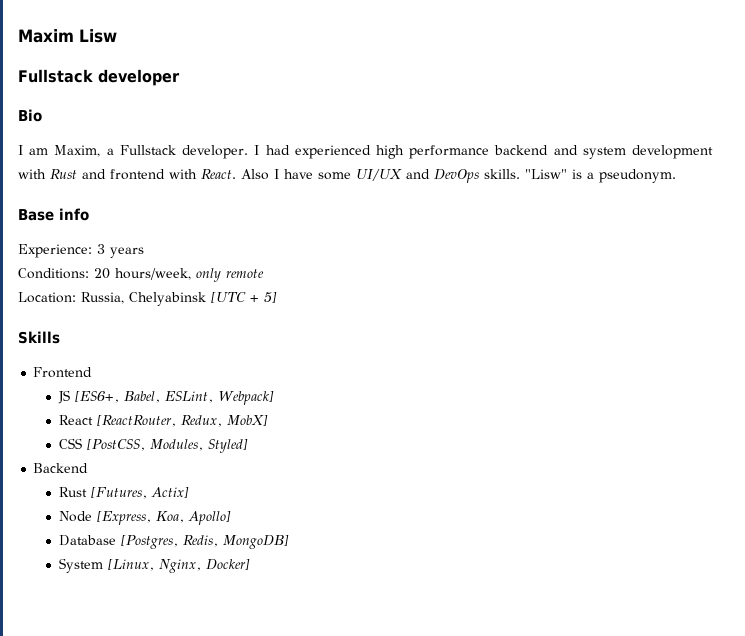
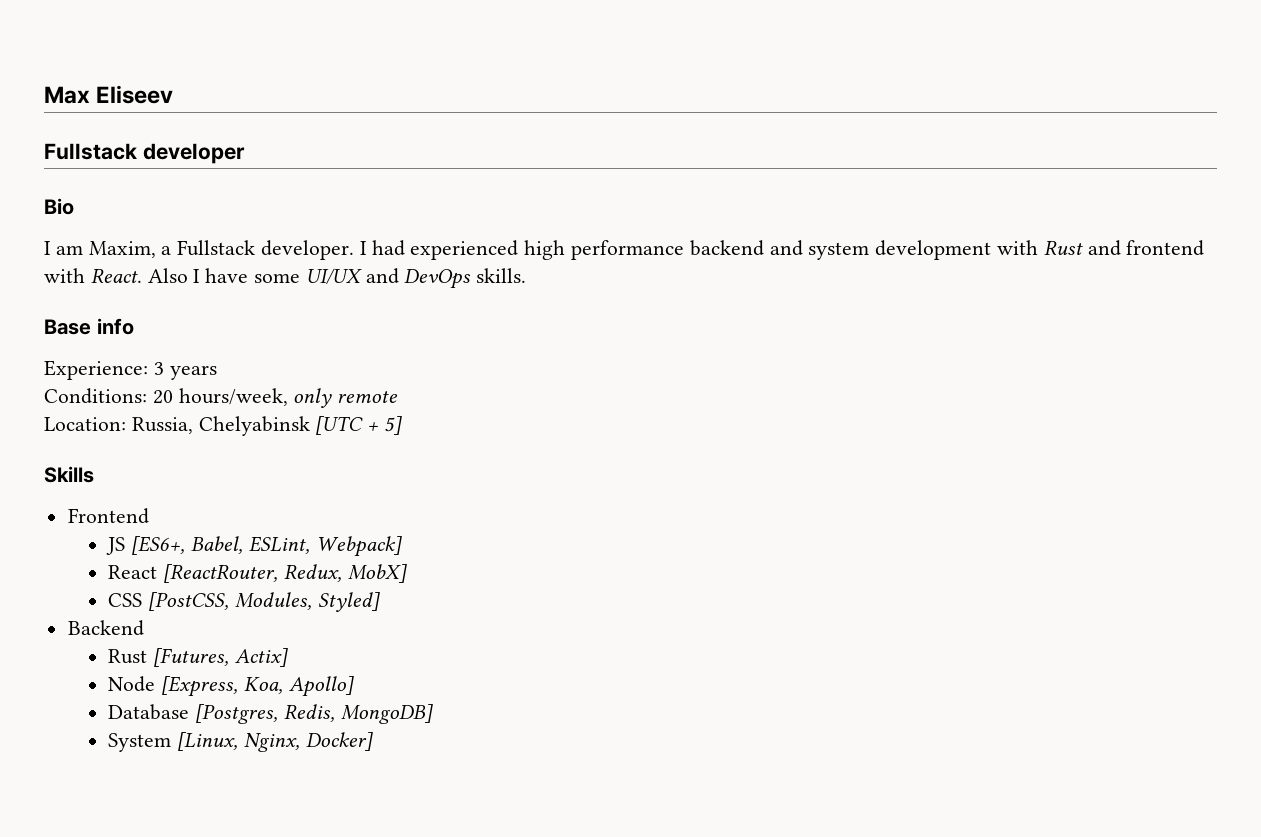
- Maxim Lisw
+ Max Eliseev
- "Lisw" is a pseudonym.

